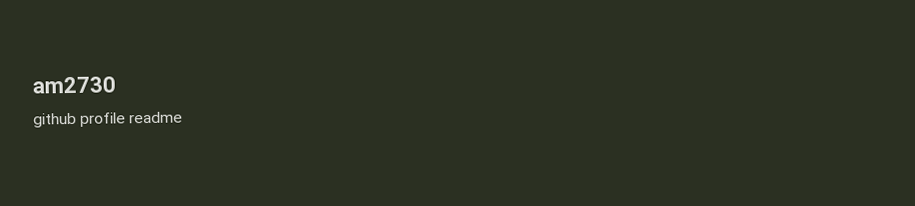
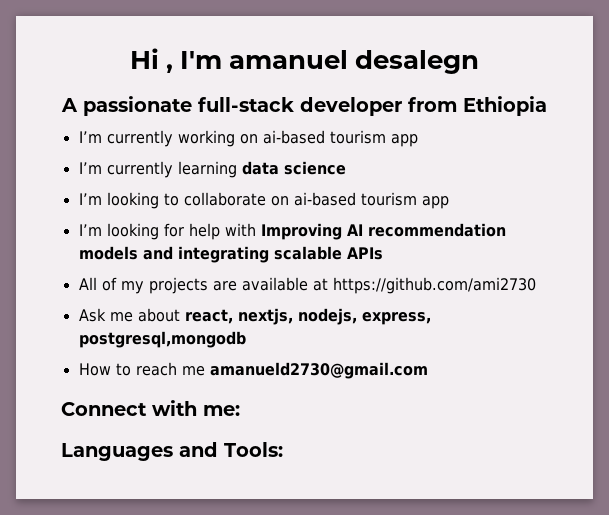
- am2730
- github profile readme
+ Hi , I'm amanuel desalegn
+ A passionate full-stack developer from Ethiopia
+ I’m currently working on ai-based tourism app
+ I’m currently learning data science
+ I’m looking to collaborate on ai-based tourism app
+ I’m looking for help with Improving AI recommendation models and integrating scalable APIs
+ All of my projects are available at https://github.com/ami2730
+ Ask me about react, nextjs, nodejs, express, postgresql,mongodb
+ How to reach me amanueld2730@gmail.com
+ Connect with me:
+ Languages and Tools:

